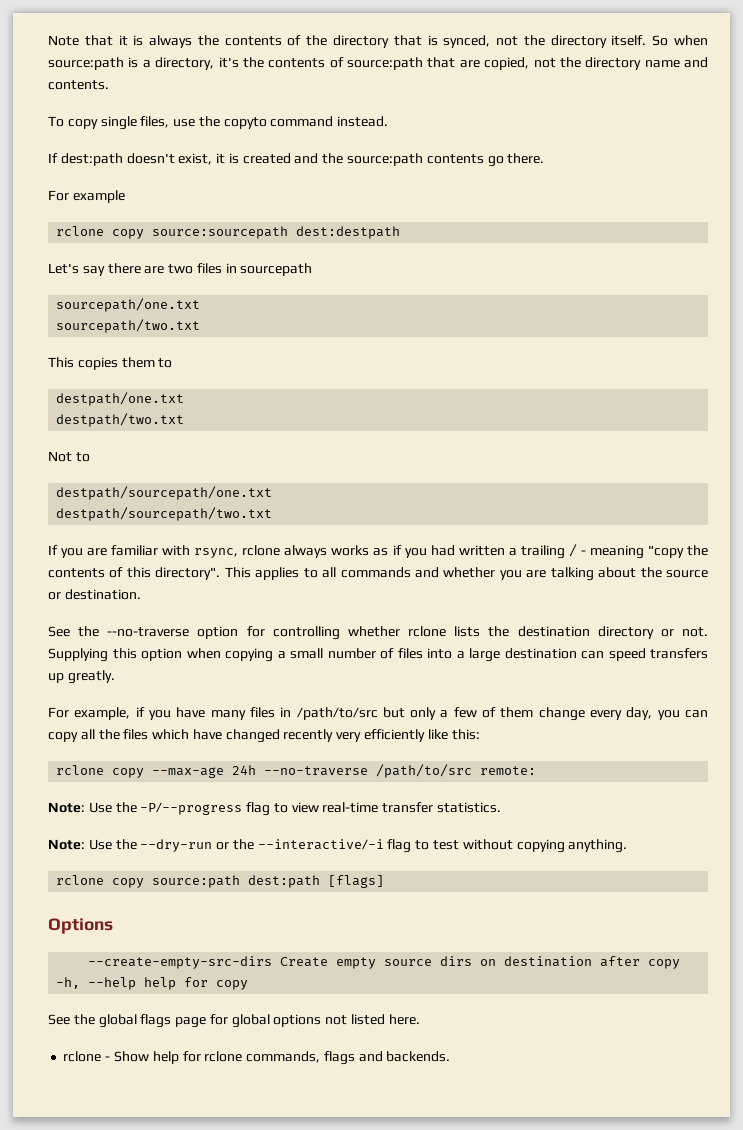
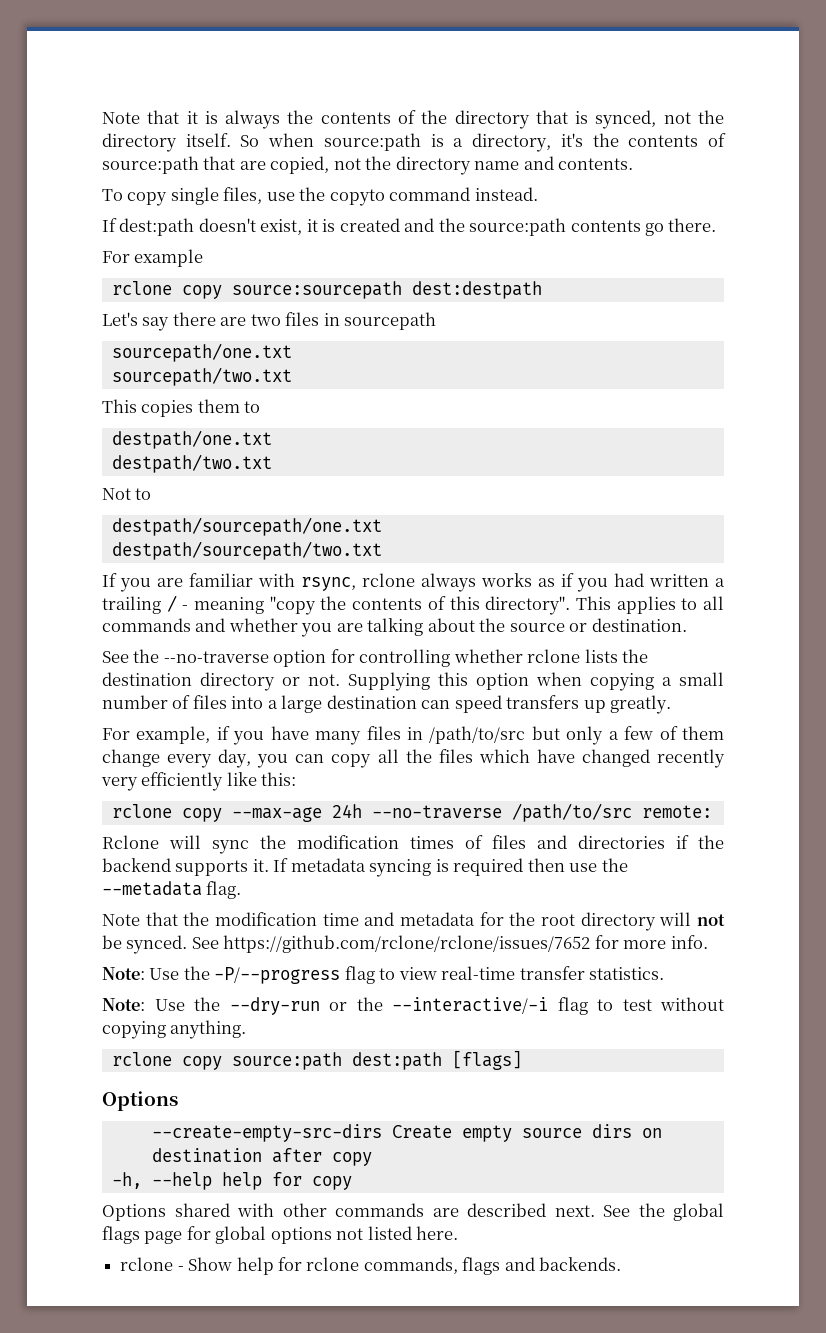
+ Rclone will sync the modification times of files and directories if the backend supports it. If metadata syncing is required then use the --metadata flag.
+ Note that the modification time and metadata for the root directory will not be synced. See https://github.com/rclone/rclone/issues/7652 for more info.
+ Options shared with other commands are described next.

